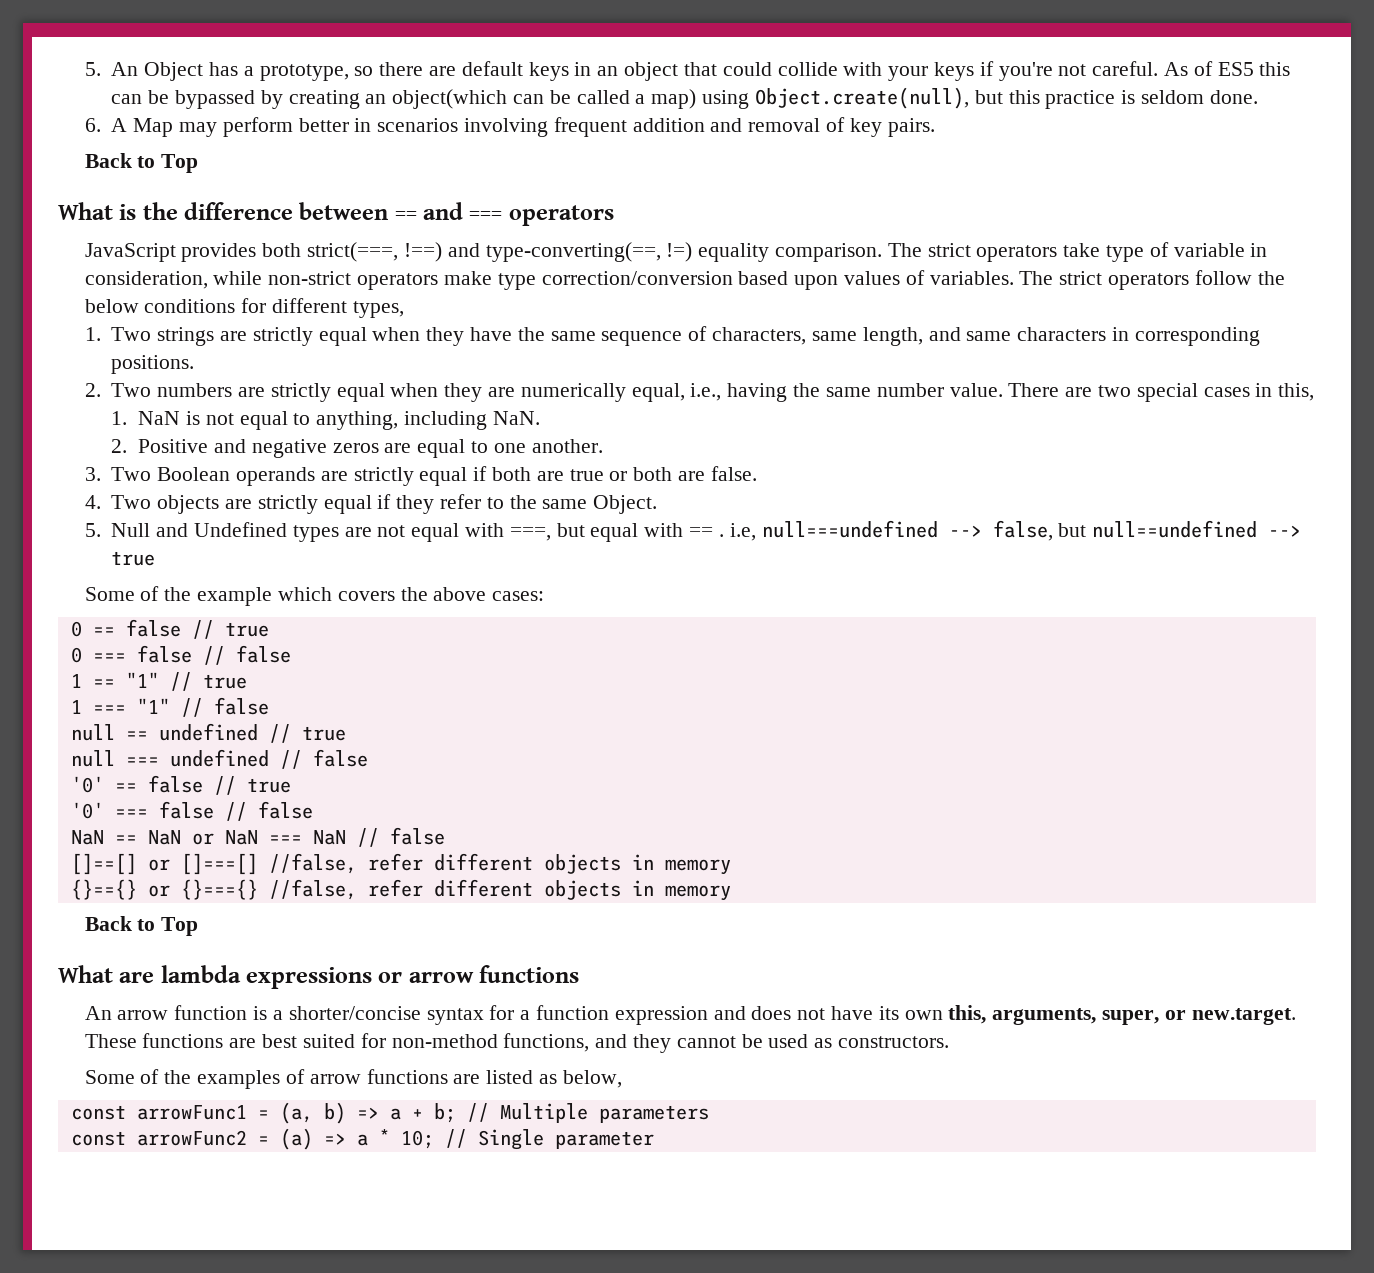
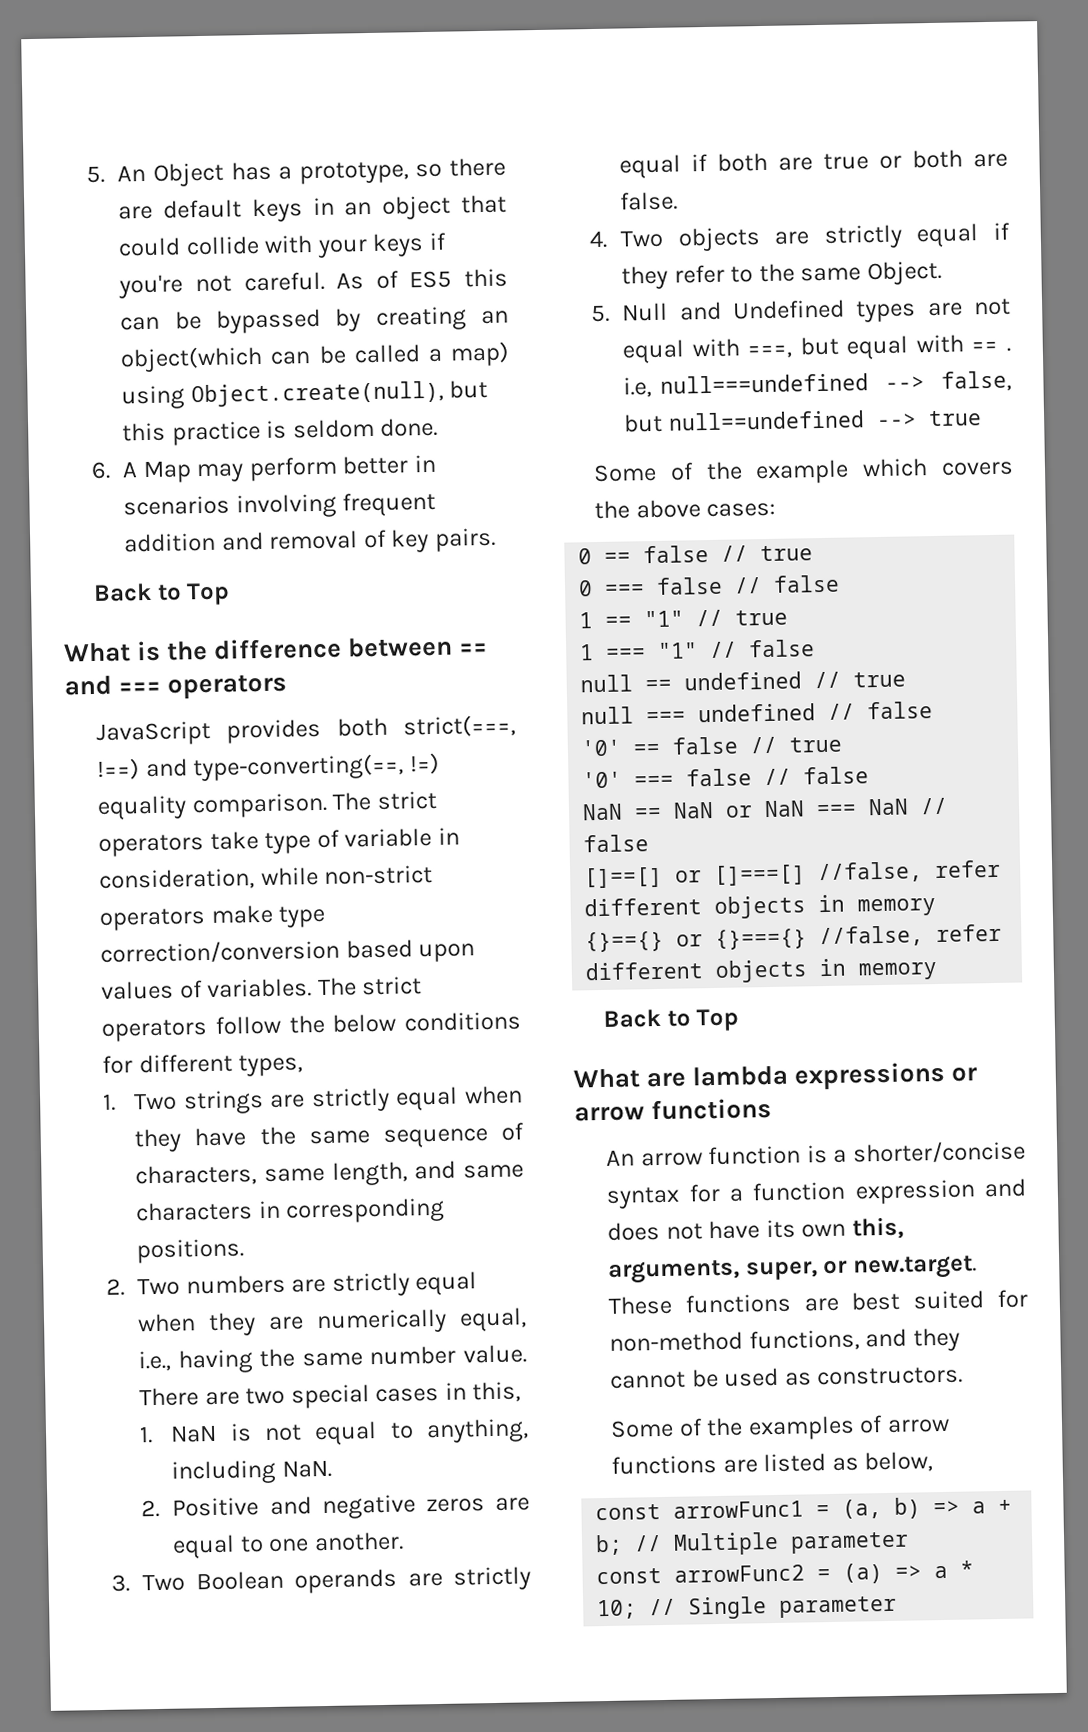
- const arrowFunc1 = (a, b) => a + b; // Multiple parameters
+ const arrowFunc1 = (a, b) => a + b; // Multiple parameter

